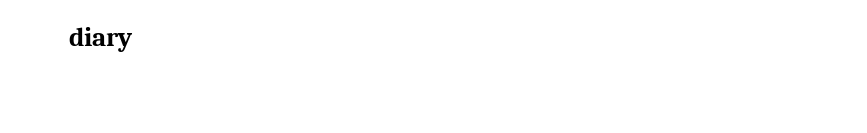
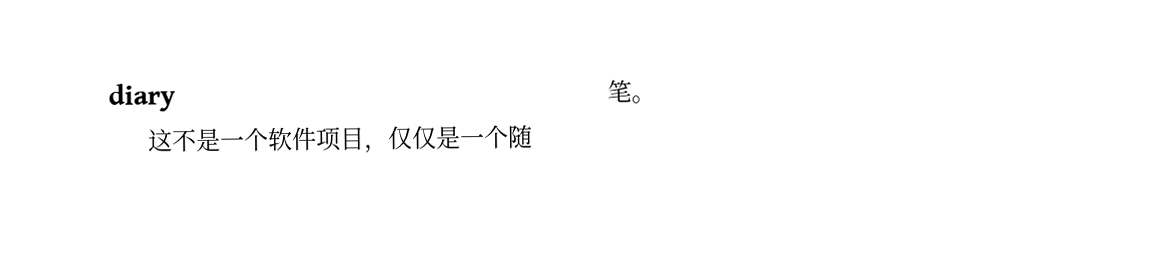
+ 这不是一个软件项目，仅仅是一个随笔。

